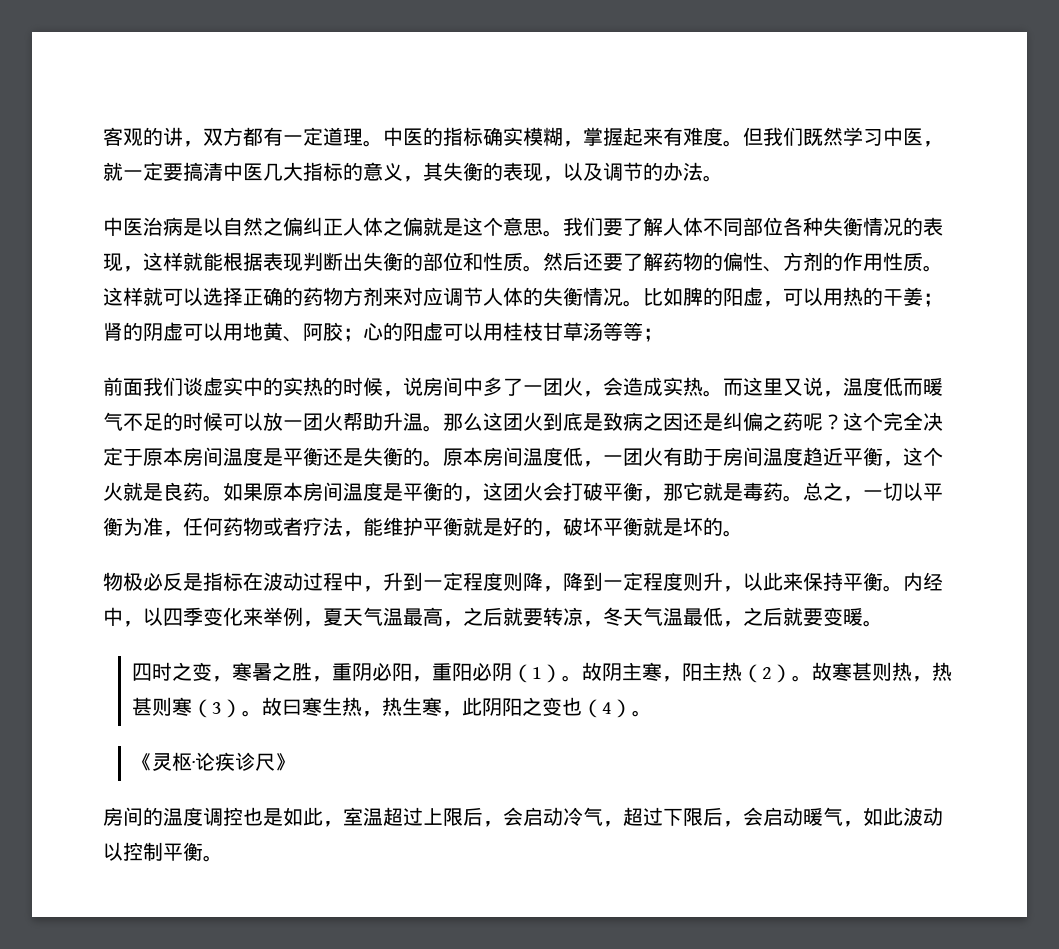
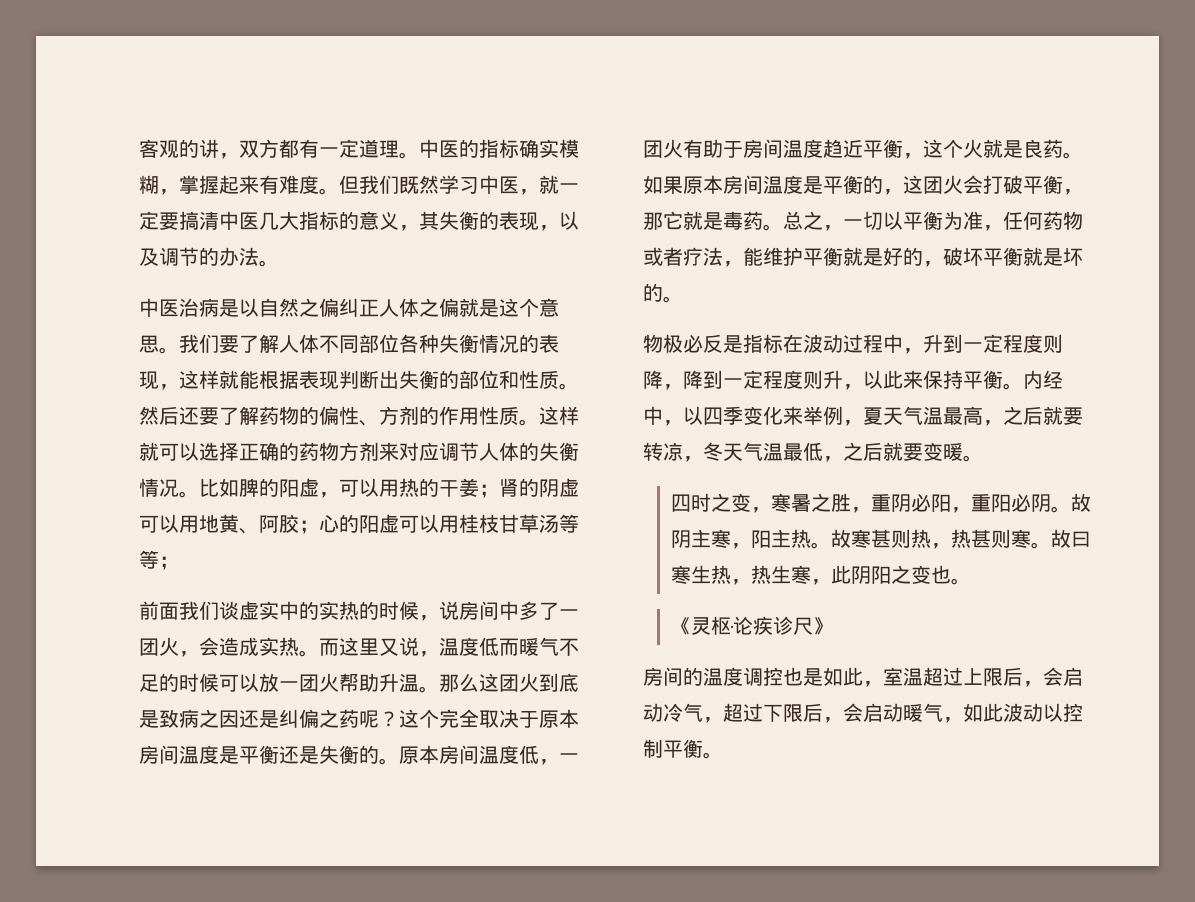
- 这个完全决定于原本房间温度是平衡还是失衡的。
+ 这个完全取决于原本房间温度是平衡还是失衡的。
- 四时之变，寒暑之胜，重阴必阳，重阳必阴（1）。
+ 四时之变，寒暑之胜，重阴必阳，重阳必阴。
- 故阴主寒，阳主热（2）。
+ 故阴主寒，阳主热。
- 故寒甚则热，热甚则寒（3）。
+ 故寒甚则热，热甚则寒。
- 故曰寒生热，热生寒，此阴阳之变也（4）。
+ 故曰寒生热，热生寒，此阴阳之变也。

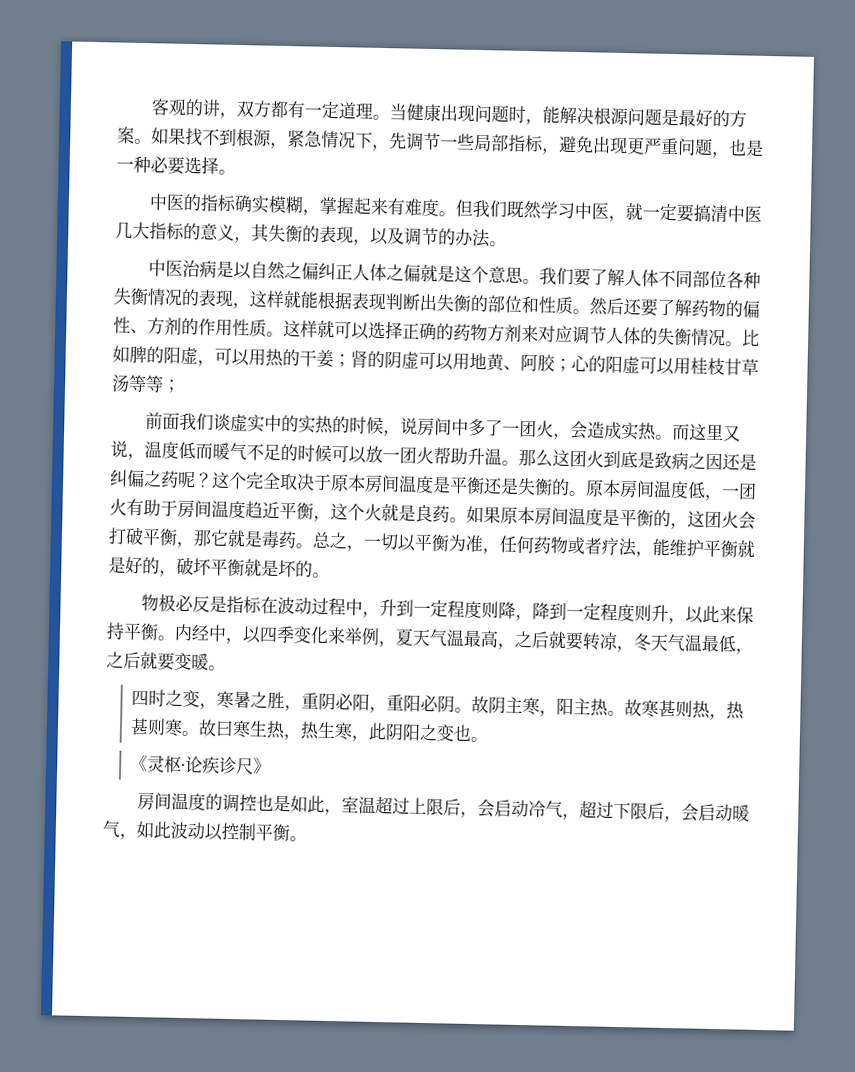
- 客观的讲，双方都有一定道理。中医的指标确实模糊，掌握起来有难度。
+ 客观的讲，双方都有一定道理。当健康出现问题时，能解决根源问题是最好的方案。如果找不到根源，紧急情况下，先调节一些局部指标，避免出现更严重问题，也是一种必要选择。
+ 中医的指标确实模糊，掌握起来有难度。
- 房间的温度调控也是如此，室温超过上限后，会启动冷气，超过下限后，会启动暖气，如此波动以控制平衡。
+ 房间温度的调控也是如此，室温超过上限后，会启动冷气，超过下限后，会启动暖气，如此波动以控制平衡。

